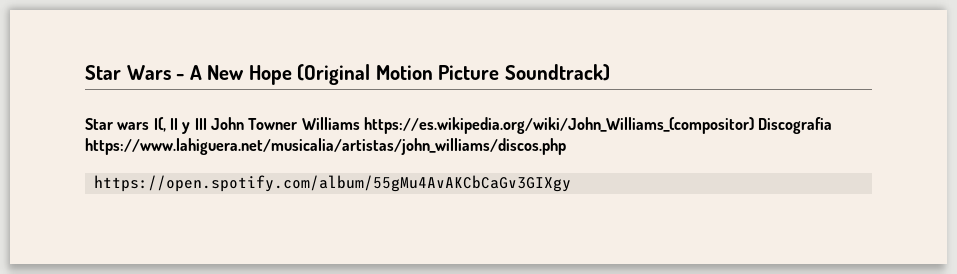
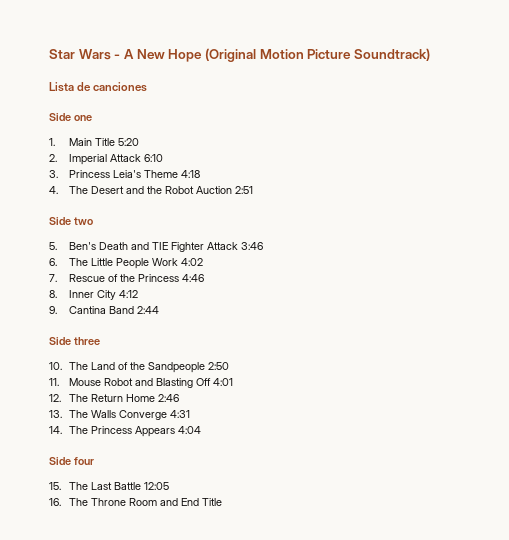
- Star wars I(, II y III John Towner Williams https://es.wikipedia.org/wiki/John_Williams_(compositor) Discografia https://www.lahiguera.net/musicalia/artistas/john_williams/discos.php
- https://open.spotify.com/album/55gMu4AvAKCbCaGv3GIXgy
+ Lista de canciones
+ Side one
+ 1. Main Title 5:20
+ 2. Imperial Attack 6:10
+ 3. Princess Leia's Theme 4:18
+ 4. The Desert and the Robot Auction 2:51
+ Side two
+ 5. Ben's Death and TIE Fighter Attack 3:46
+ 6. The Little People Work 4:02
+ 7. Rescue of the Princess 4:46
+ 8. Inner City 4:12
+ 9. Cantina Band 2:44
+ Side three
+ 10. The Land of the Sandpeople 2:50
+ 11. Mouse Robot and Blasting Off 4:01
+ 12. The Return Home 2:46
+ 13. The Walls Converge 4:31
+ 14. The Princess Appears 4:04
+ Side four
+ 15. The Last Battle 12:05
+ 16. The Throne Room and End Title

